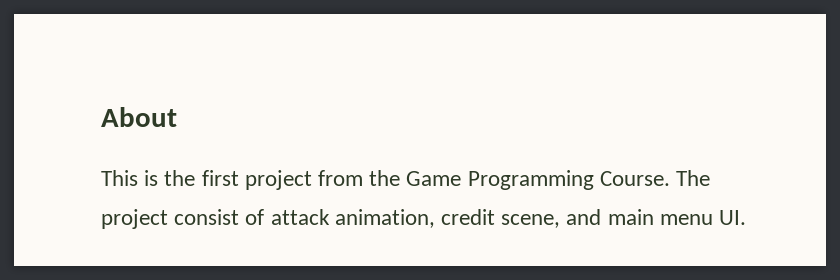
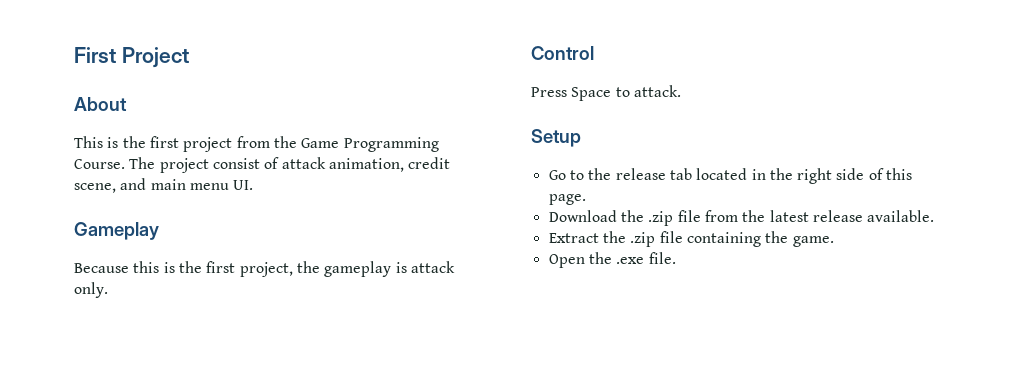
+ First Project
+ Gameplay
+ Because this is the first project, the gameplay is attack only.
+ Control
+ Press Space to attack.
+ Setup
+ Go to the release tab located in the right side of this page.
+ Download the .zip file from the latest release available.
+ Extract the .zip file containing the game.
+ Open the .exe file.

